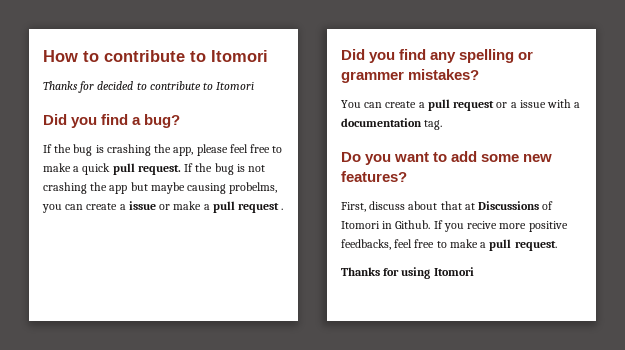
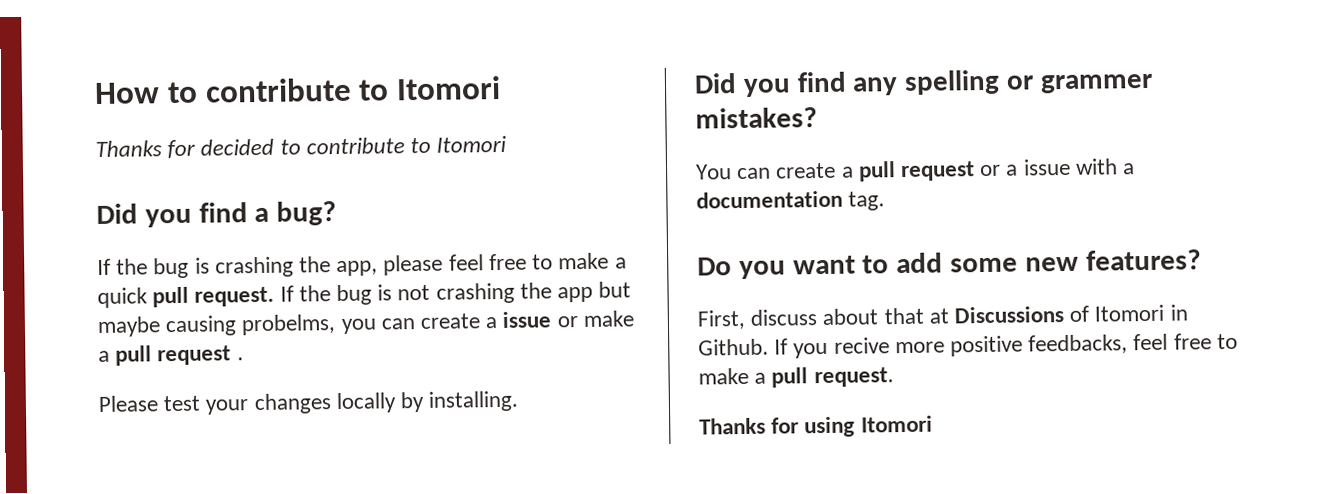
+ Please test your changes locally by installing.

